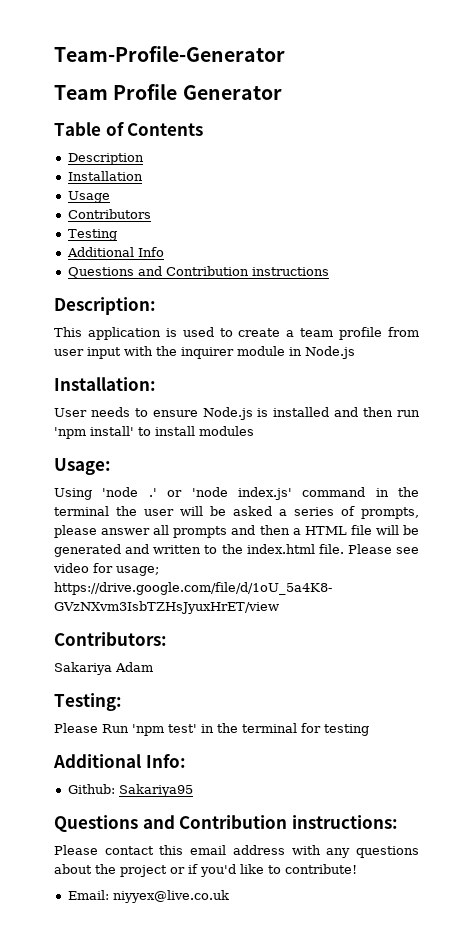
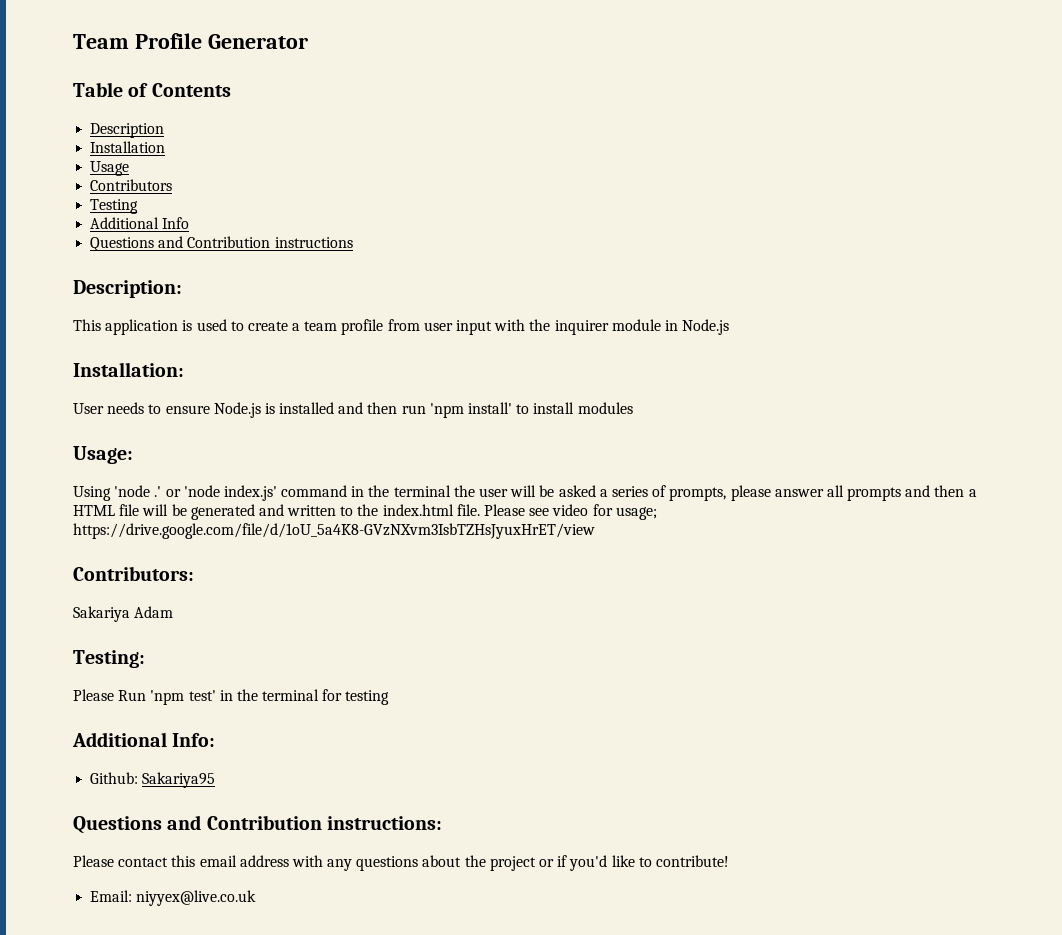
- Team-Profile-Generator

